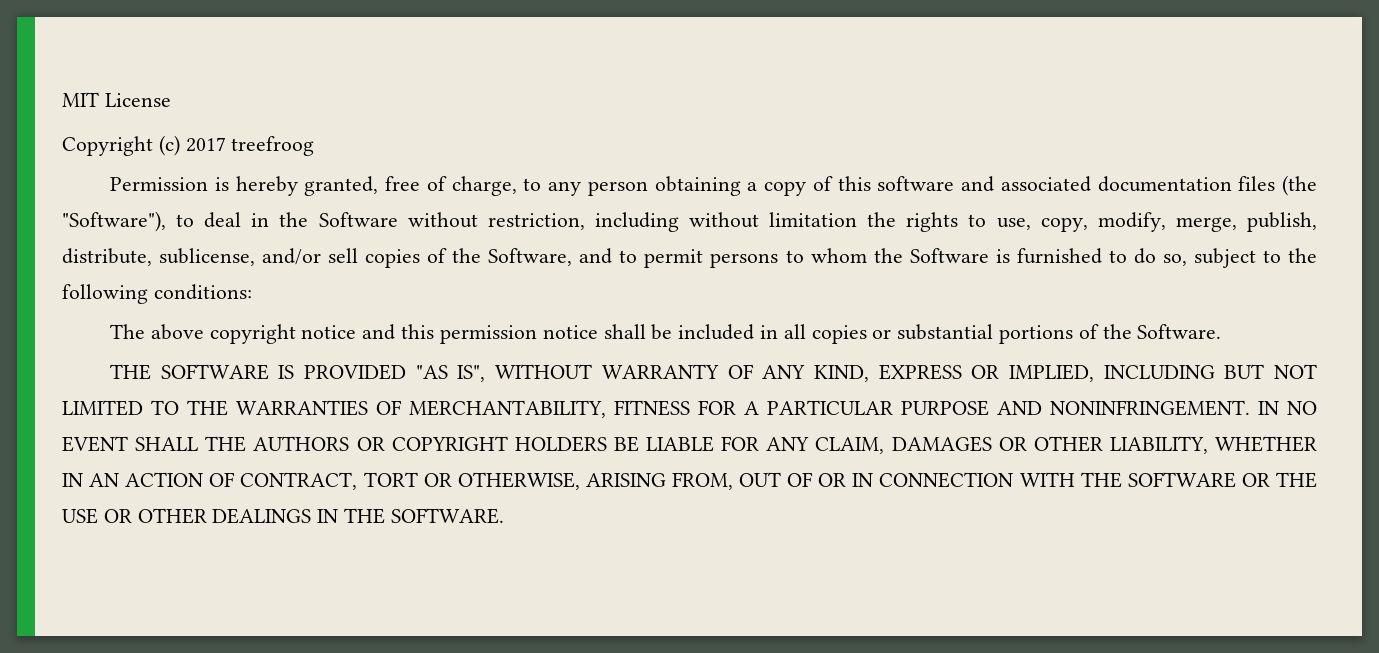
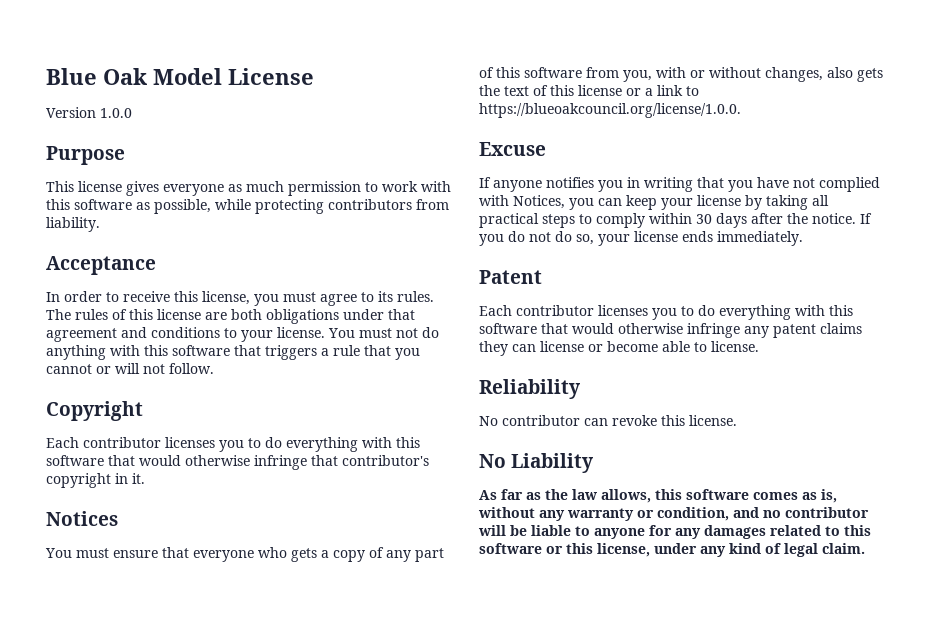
- MIT License
- Copyright (c) 2017 treefroog
- Permission is hereby granted, free of charge, to any person obtaining a copy of this software and associated documentation files (the "Software"), to deal in the Software without restriction, including without limitation the rights to use, copy, modify, merge, publish, distribute, sublicense, and/or sell copies of the Software, and to permit persons to whom the Software is furnished to do so, subject to the following conditions:
- The above copyright notice and this permission notice shall be included in all copies or substantial portions of the Software.
- THE SOFTWARE IS PROVIDED "AS IS", WITHOUT WARRANTY OF ANY KIND, EXPRESS OR IMPLIED, INCLUDING BUT NOT LIMITED TO THE WARRANTIES OF MERCHANTABILITY, FITNESS FOR A PARTICULAR PURPOSE AND NONINFRINGEMENT. IN NO EVENT SHALL THE AUTHORS OR COPYRIGHT HOLDERS BE LIABLE FOR ANY CLAIM, DAMAGES OR OTHER LIABILITY, WHETHER IN AN ACTION OF CONTRACT, TORT OR OTHERWISE, ARISING FROM, OUT OF OR IN CONNECTION WITH THE SOFTWARE OR THE USE OR OTHER DEALINGS IN THE SOFTWARE.
+ Blue Oak Model License
+ Version 1.0.0
+ Purpose
+ This license gives everyone as much permission to work with this software as possible, while protecting contributors from liability.
+ Acceptance
+ In order to receive this license, you must agree to its rules. The rules of this license are both obligations under that agreement and conditions to your license. You must not do anything with this software that triggers a rule that you cannot or will not follow.
+ Copyright
+ Each contributor licenses you to do everything with this software that would otherwise infringe that contributor's copyright in it.
+ Notices
+ You must ensure that everyone who gets a copy of any part of this software from you, with or without changes, also gets the text of this license or a link to https://blueoakcouncil.org/license/1.0.0.
+ Excuse
+ If anyone notifies you in writing that you have not complied with Notices, you can keep your license by taking all practical steps to comply within 30 days after the notice. If you do not do so, your license ends immediately.
+ Patent
+ Each contributor licenses you to do everything with this software that would otherwise infringe any patent claims they can license or become able to license.
+ Reliability
+ No contributor can revoke this license.
+ No Liability
+ As far as the law allows, this software comes as is, without any warranty or condition, and no contributor will be liable to anyone for any damages related to this software or this license, under any kind of legal claim.

